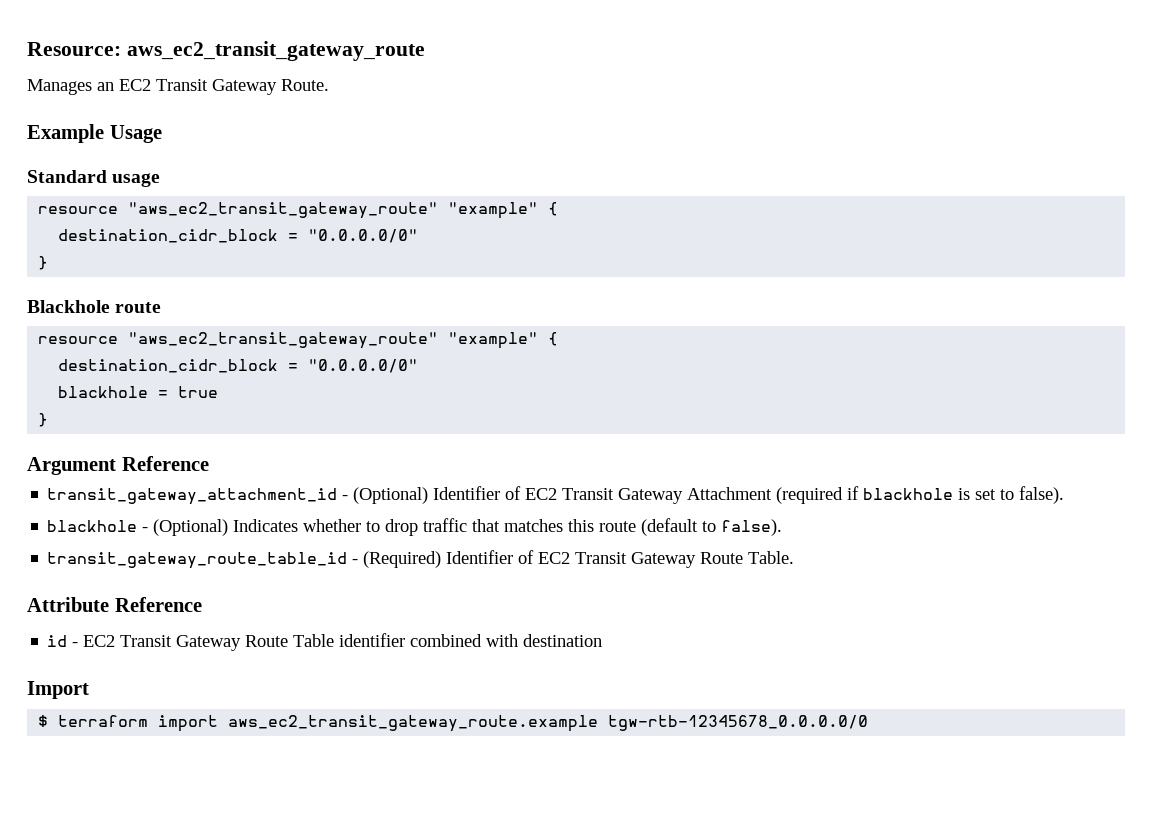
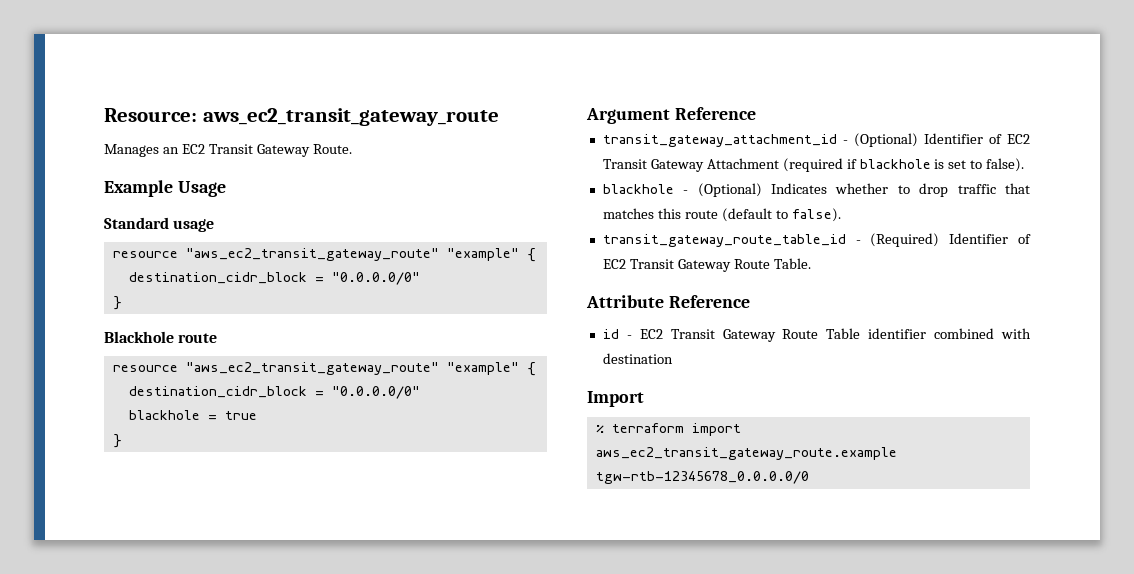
- $ terraform import aws_ec2_transit_gateway_route.example tgw-rtb-12345678_0.0.0.0/0
+ % terraform import aws_ec2_transit_gateway_route.example tgw-rtb-12345678_0.0.0.0/0

